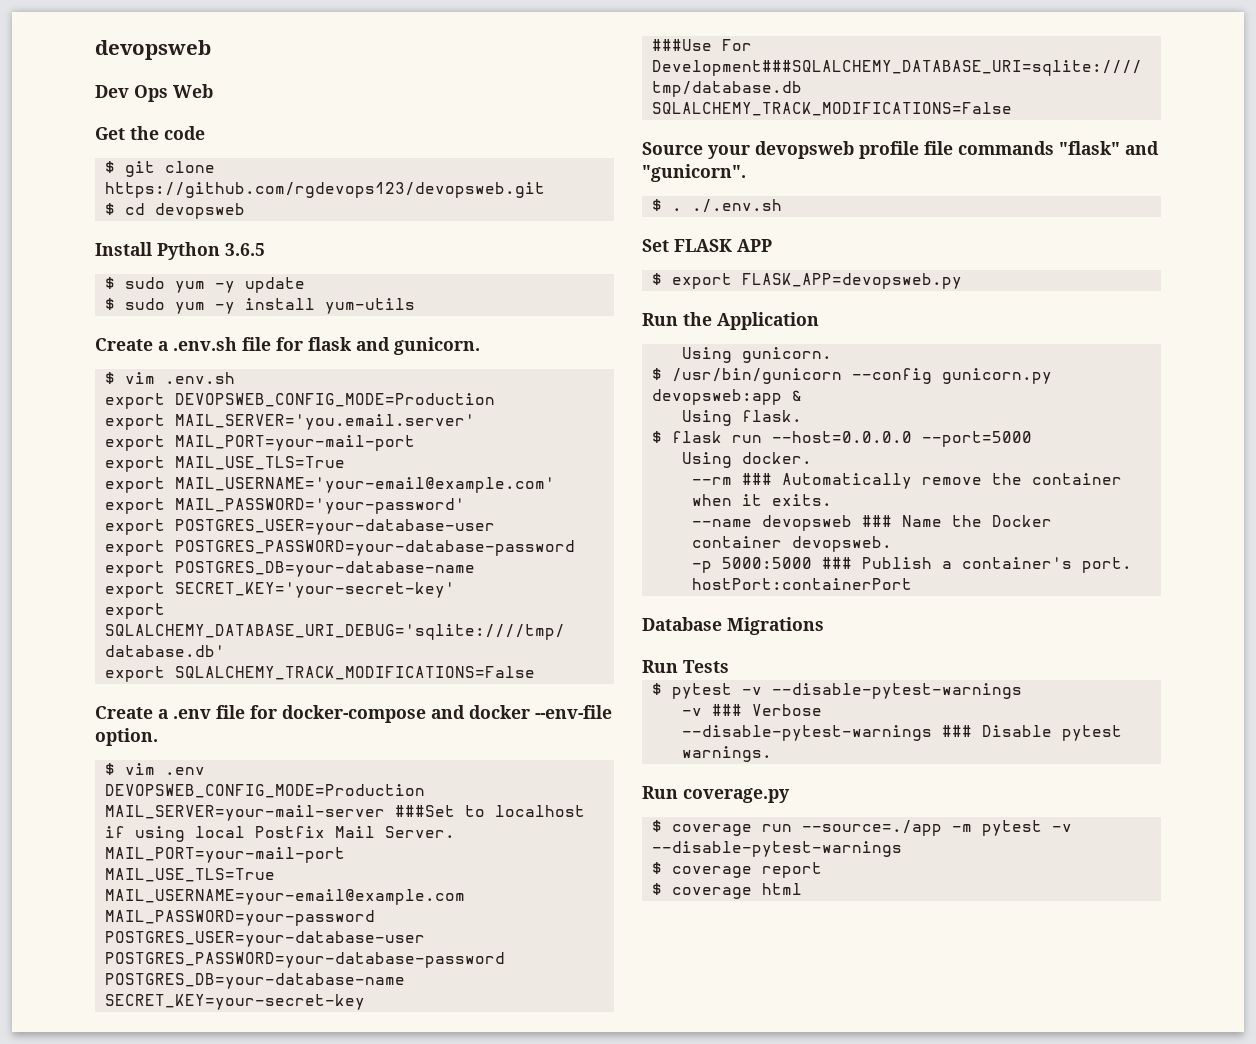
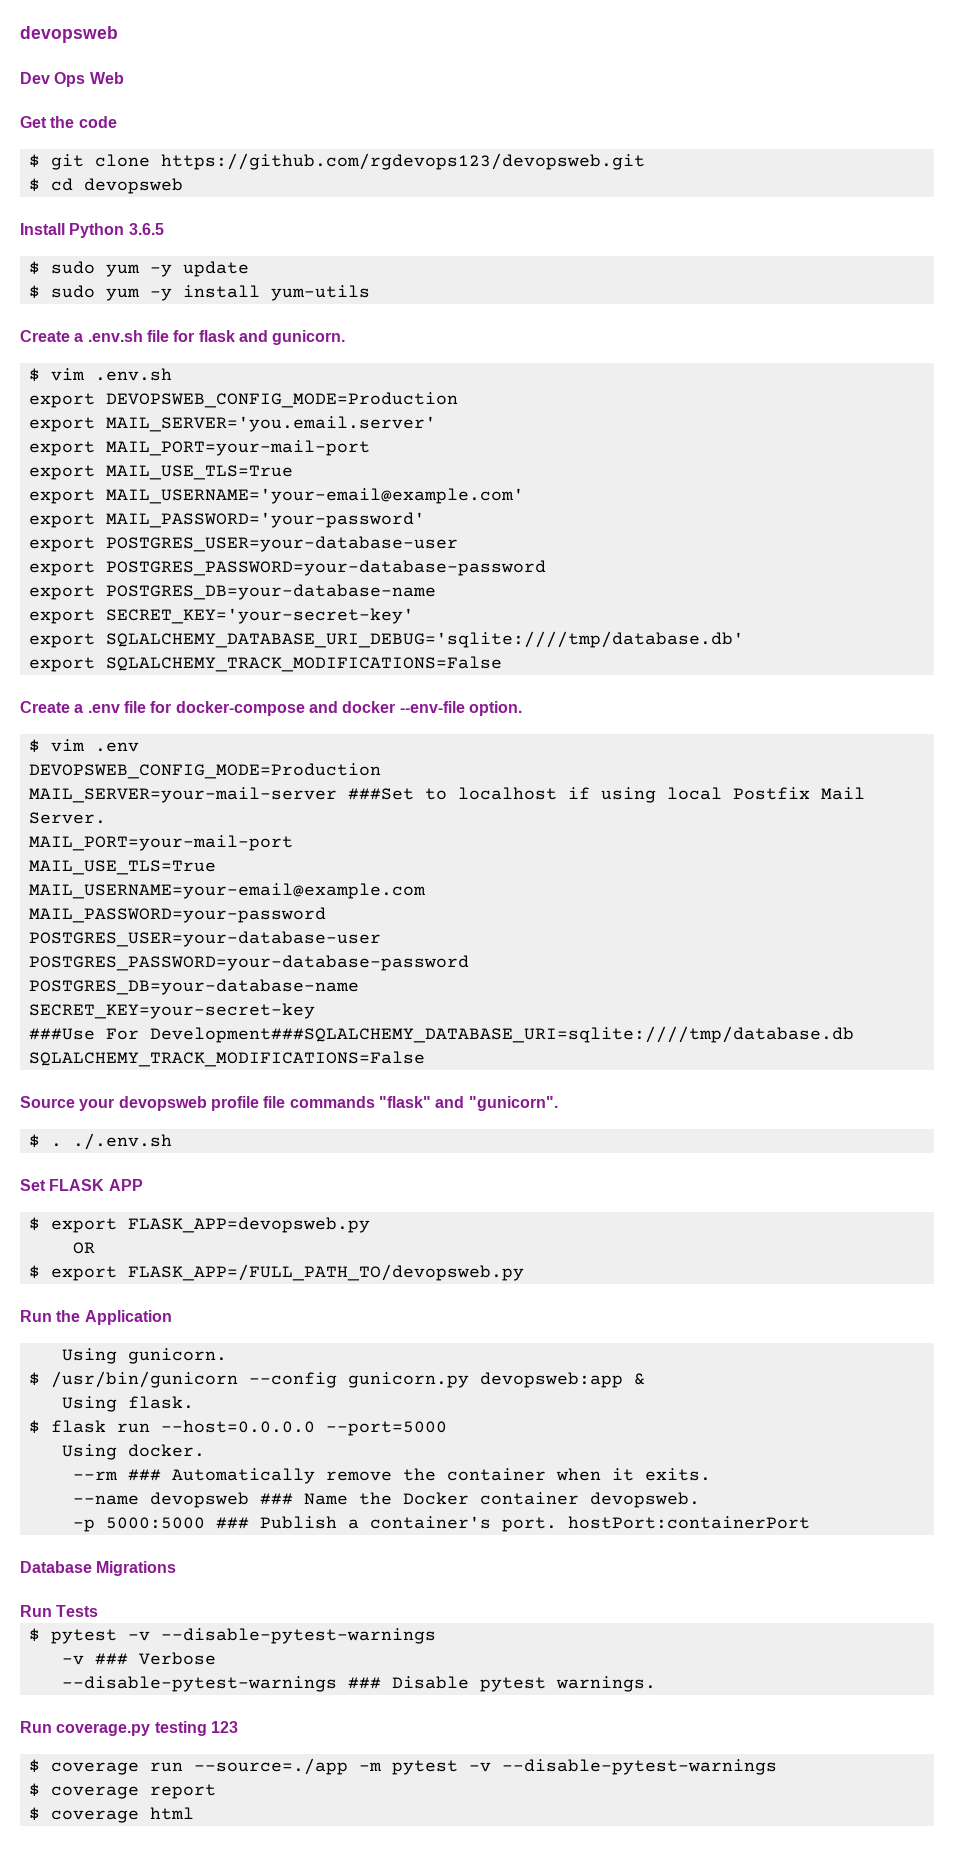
+ OR
+ $ export FLASK_APP=/FULL_PATH_TO/devopsweb.py
- Run coverage.py
+ Run coverage.py testing 123

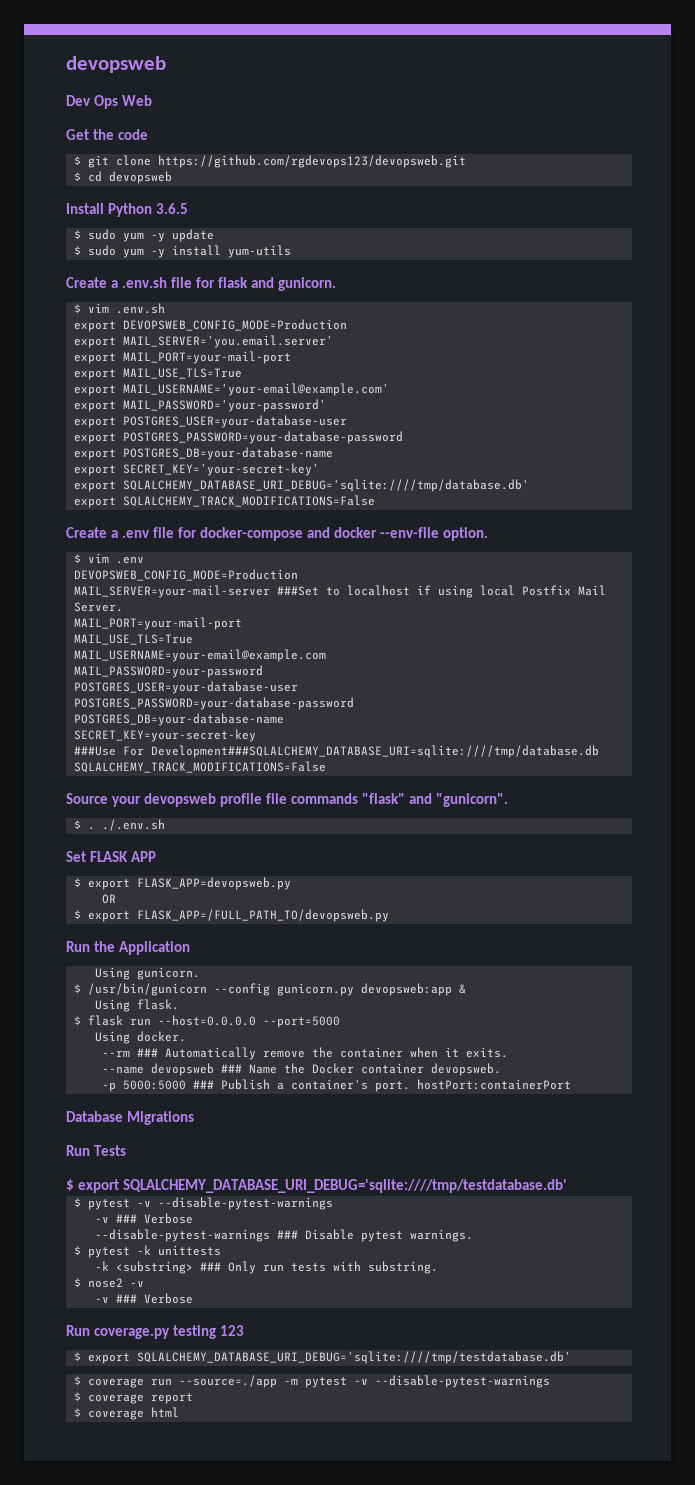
  Run Tests
+ $ export SQLALCHEMY_DATABASE_URI_DEBUG='sqlite:////tmp/testdatabase.db'
+ $ pytest -k unittests
+ -k <substring> ### Only run tests with substring.
+ $ nose2 -v
+ -v ### Verbose
  Run coverage.py testing 123
+ $ export SQLALCHEMY_DATABASE_URI_DEBUG='sqlite:////tmp/testdatabase.db'

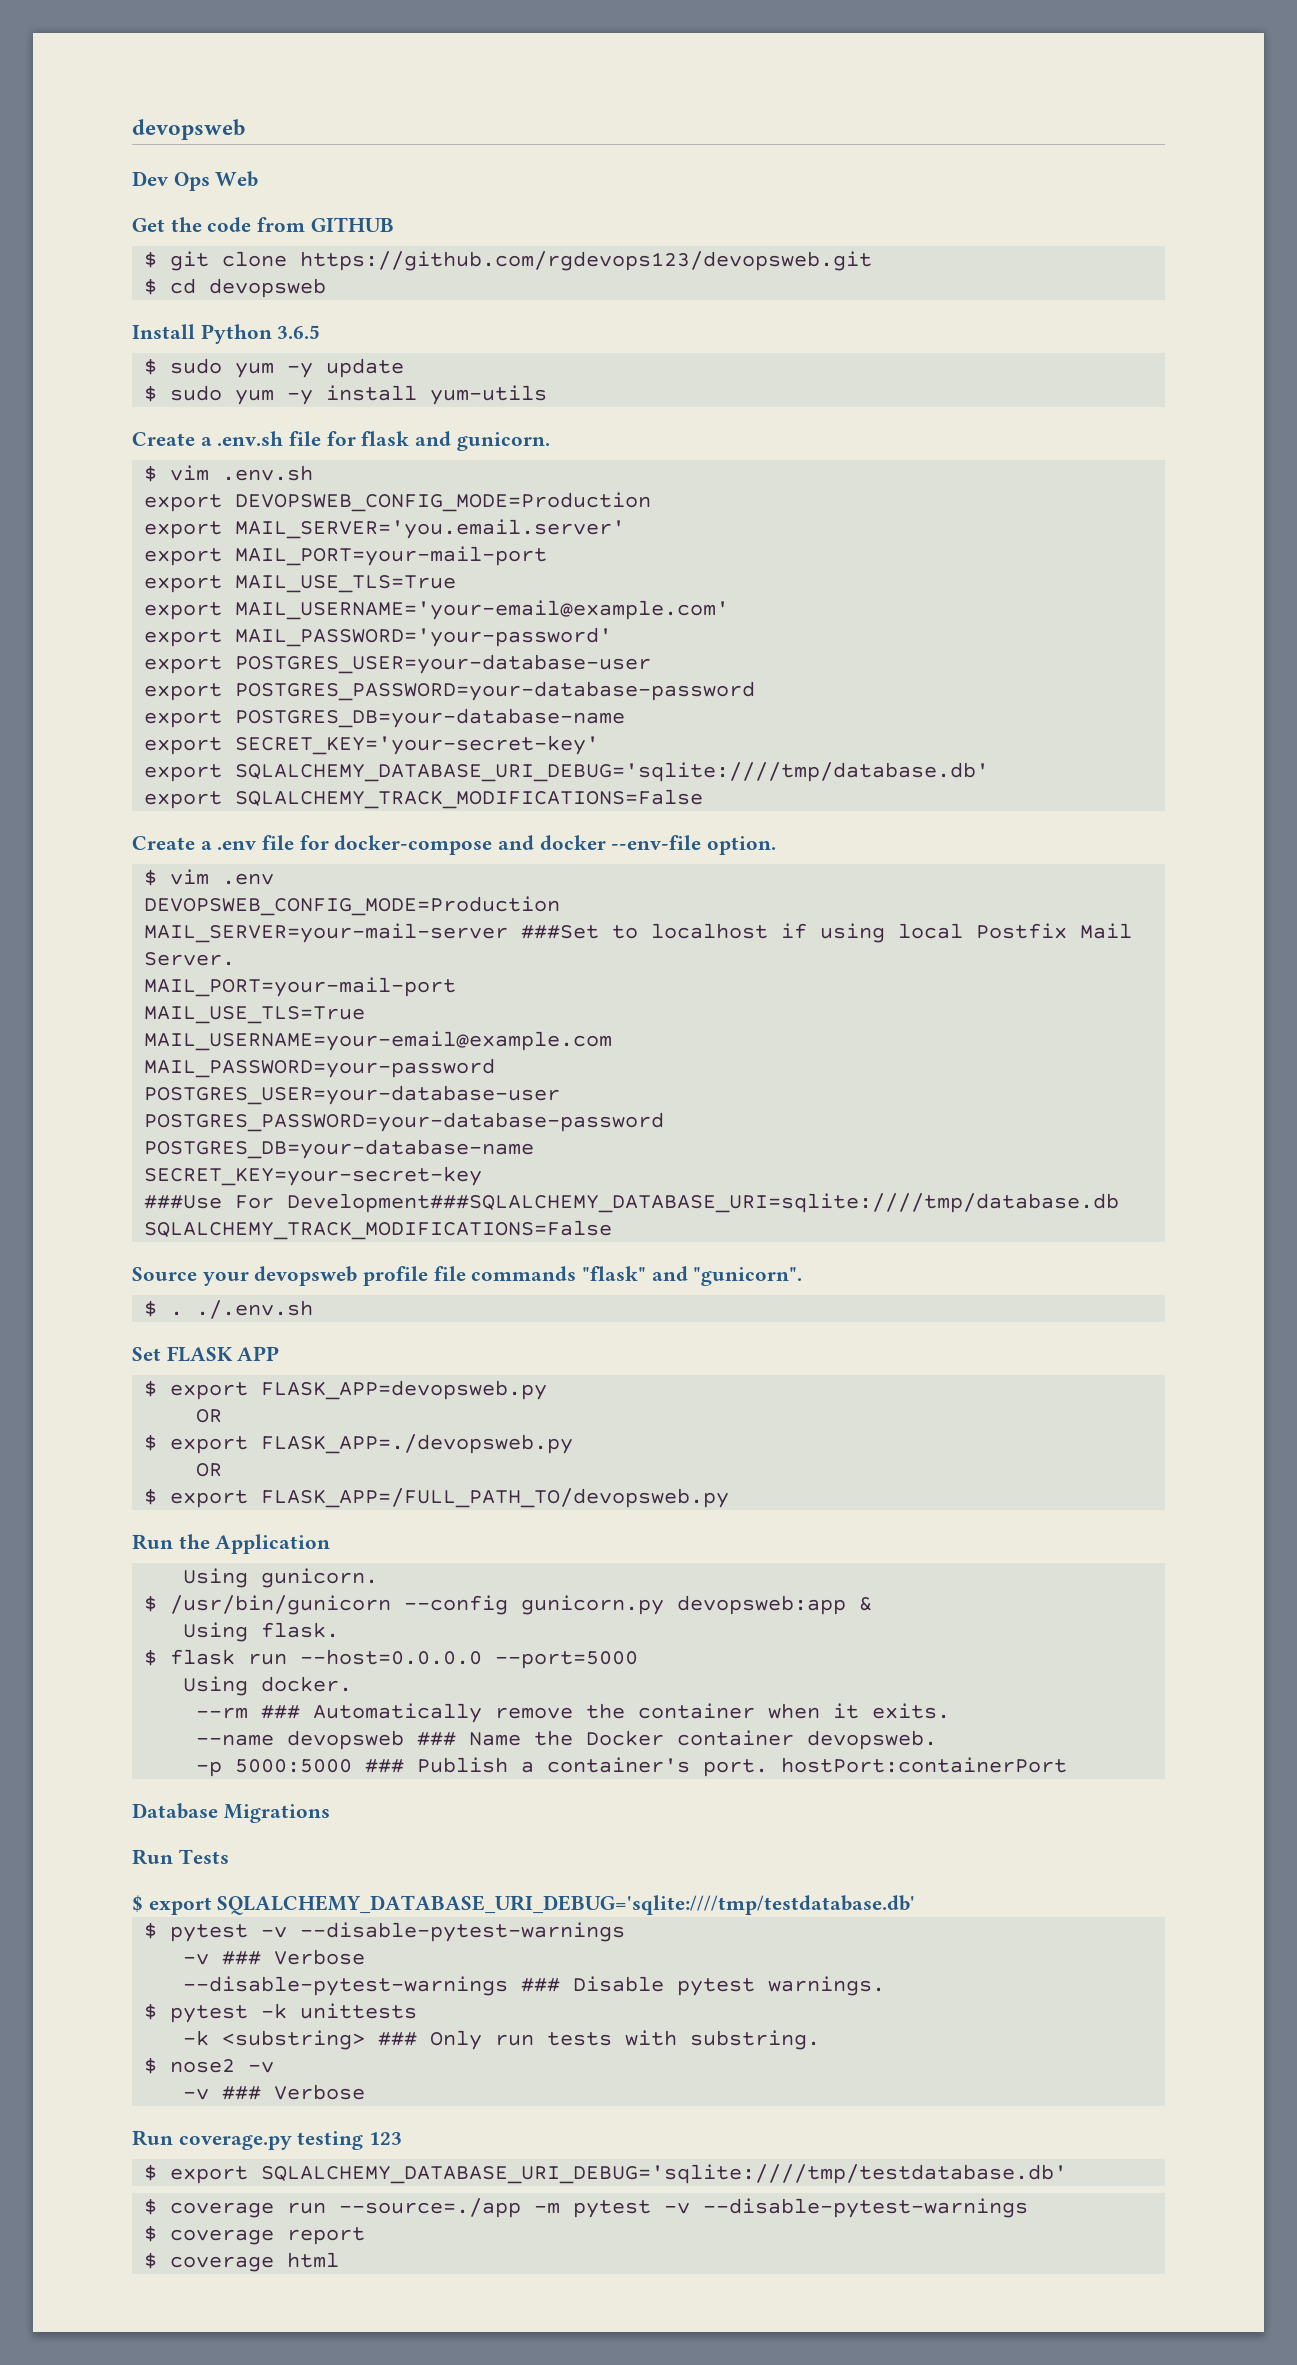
- Get the code
+ Get the code from GITHUB
+ $ export FLASK_APP=./devopsweb.py
+ OR

